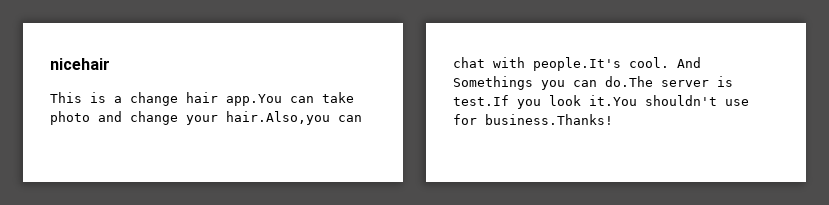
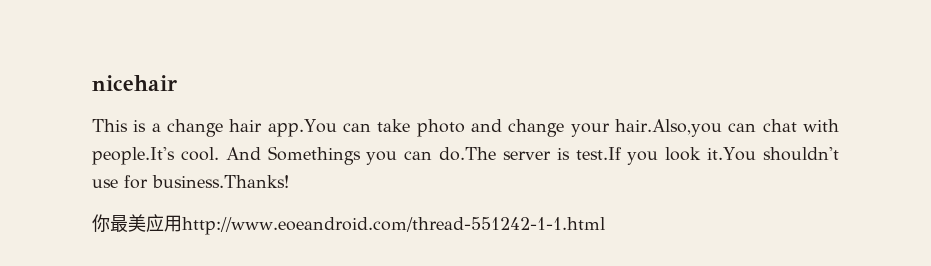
+ 你最美应用http://www.eoeandroid.com/thread-551242-1-1.html

